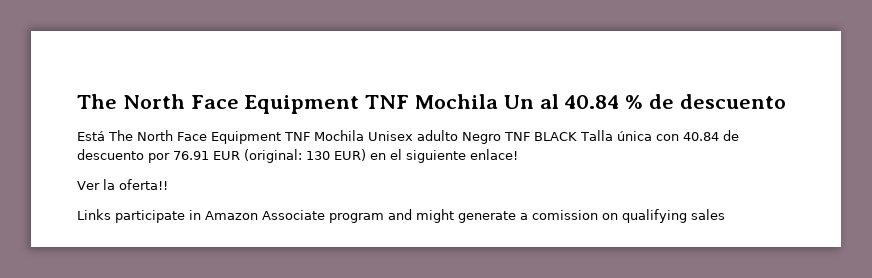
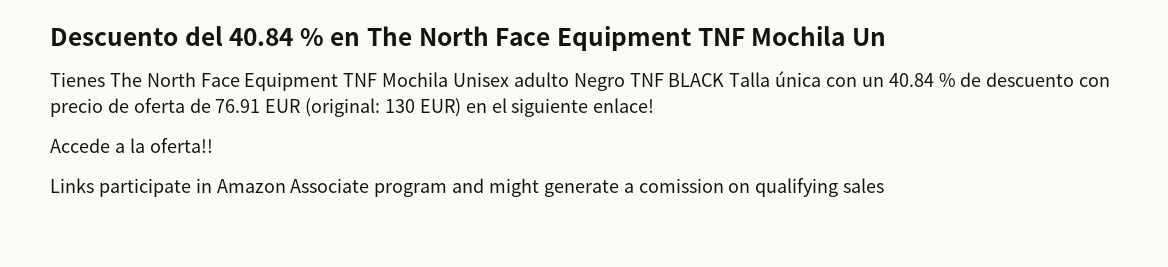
- The North Face Equipment TNF Mochila Un al 40.84 % de descuento
- Está The North Face Equipment TNF Mochila Unisex adulto Negro TNF BLACK Talla única con 40.84 de descuento por 76.91 EUR (original: 130 EUR) en el siguiente enlace!
+ Descuento del 40.84 % en The North Face Equipment TNF Mochila Un
+ Tienes The North Face Equipment TNF Mochila Unisex adulto Negro TNF BLACK Talla única con un 40.84 % de descuento con precio de oferta de 76.91 EUR (original: 130 EUR) en el siguiente enlace!
- Ver la oferta!!
+ Accede a la oferta!!

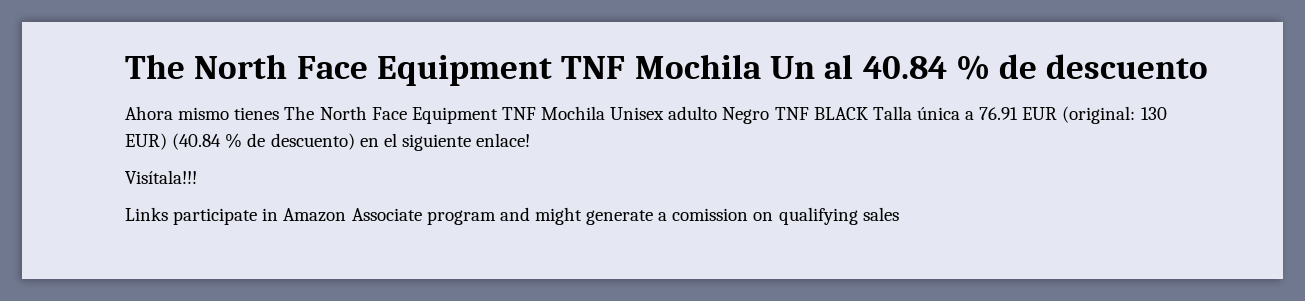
- Descuento del 40.84 % en The North Face Equipment TNF Mochila Un
- Tienes The North Face Equipment TNF Mochila Unisex adulto Negro TNF BLACK Talla única con un 40.84 % de descuento con precio de oferta de 76.91 EUR (original: 130 EUR) en el siguiente enlace!
+ The North Face Equipment TNF Mochila Un al 40.84 % de descuento
+ Ahora mismo tienes The North Face Equipment TNF Mochila Unisex adulto Negro TNF BLACK Talla única a 76.91 EUR (original: 130 EUR) (40.84 % de descuento) en el siguiente enlace!
- Accede a la oferta!!
+ Visítala!!!

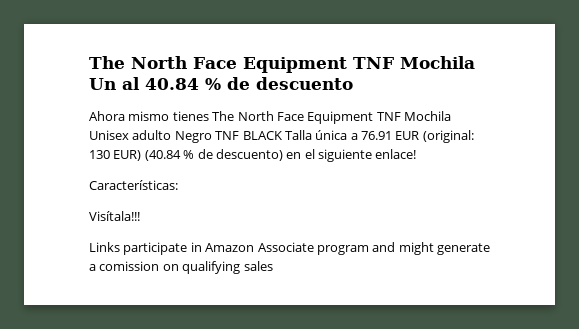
+ Características:

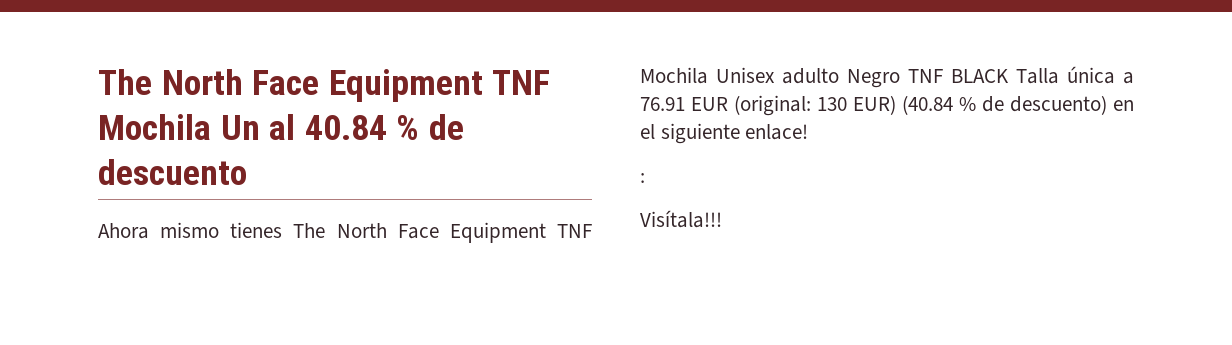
- Características:
+ :
- Links participate in Amazon Associate program and might generate a comission on qualifying sales

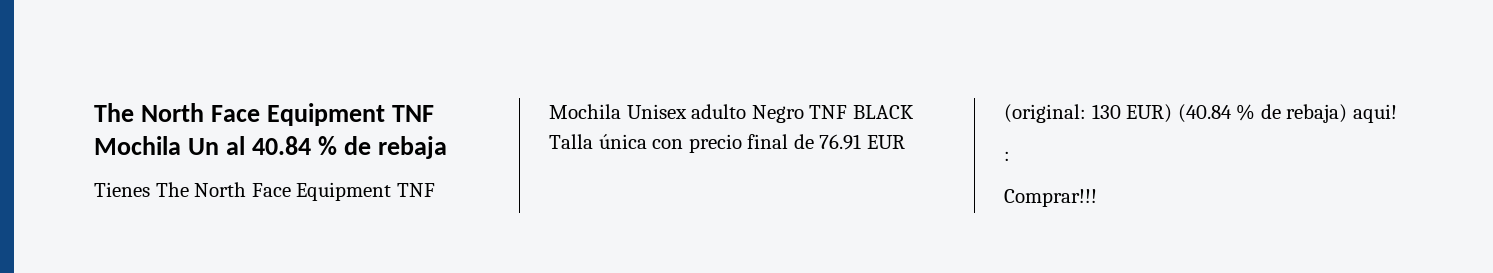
- The North Face Equipment TNF Mochila Un al 40.84 % de descuento
- Ahora mismo tienes The North Face Equipment TNF Mochila Unisex adulto Negro TNF BLACK Talla única a 76.91 EUR (original: 130 EUR) (40.84 % de descuento) en el siguiente enlace!
+ The North Face Equipment TNF Mochila Un al 40.84 % de rebaja
+ Tienes The North Face Equipment TNF Mochila Unisex adulto Negro TNF BLACK Talla única con precio final de 76.91 EUR (original: 130 EUR) (40.84 % de rebaja) aqui!
- Visítala!!!
+ Comprar!!!

